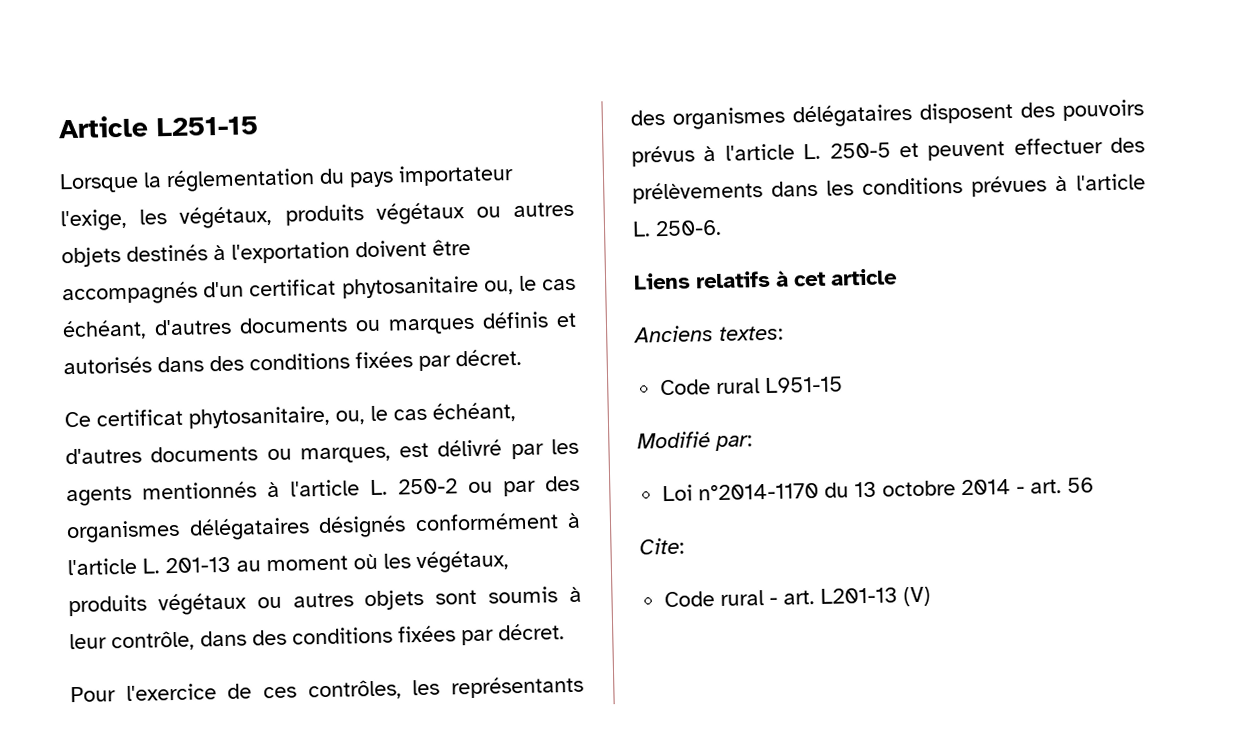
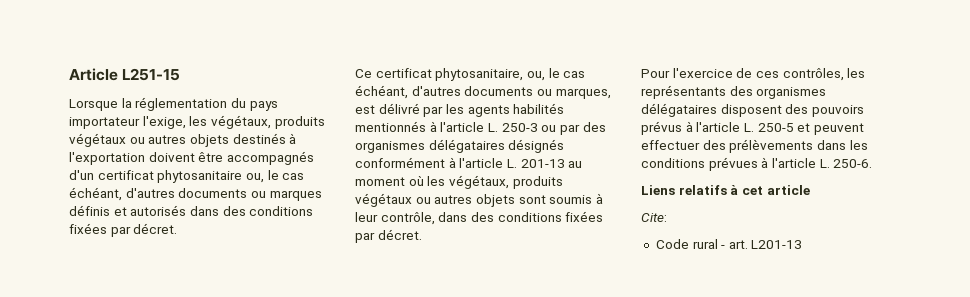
- Ce certificat phytosanitaire, ou, le cas échéant, d'autres documents ou marques, est délivré par les agents mentionnés à l'article L. 250-2 ou par des organismes délégataires désignés conformément à l'article L. 201-13 au moment où les végétaux, produits végétaux ou autres objets sont soumis à leur contrôle, dans des conditions fixées par décret.
+ Ce certificat phytosanitaire, ou, le cas échéant, d'autres documents ou marques, est délivré par les agents habilités mentionnés à l'article L. 250-3 ou par des organismes délégataires désignés conformément à l'article L. 201-13 au moment où les végétaux, produits végétaux ou autres objets sont soumis à leur contrôle, dans des conditions fixées par décret.
- Anciens textes:
- Code rural L951-15
- Modifié par:
- Loi n°2014-1170 du 13 octobre 2014 - art. 56
- Code rural - art. L201-13 (V)
+ Code rural - art. L201-13

